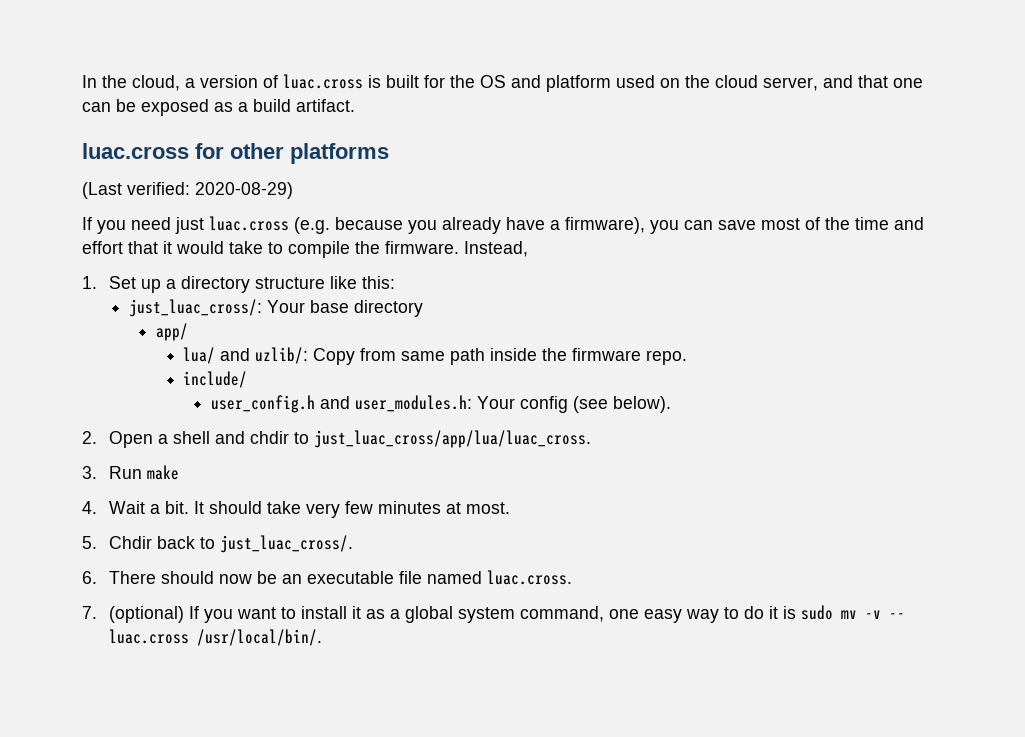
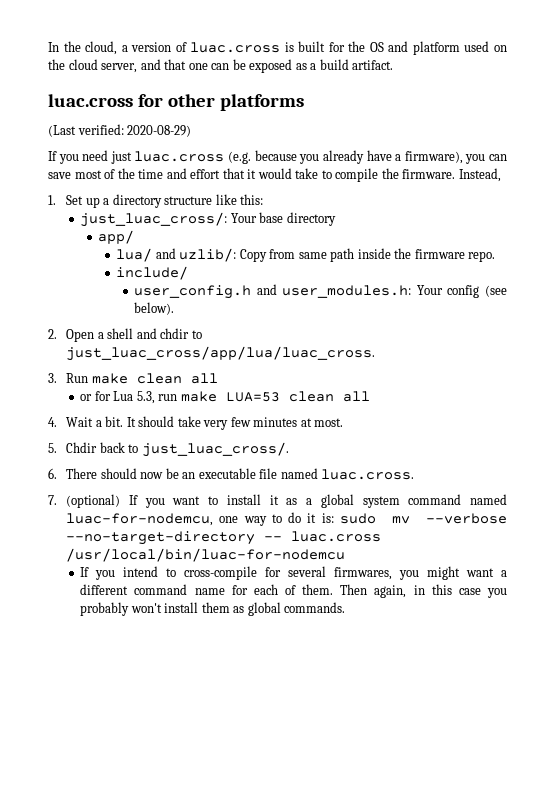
- 3. Run make
+ 3. Run make clean all
+ or for Lua 5.3, run make LUA=53 clean all
- 7. (optional) If you want to install it as a global system command, one easy way to do it is sudo mv -v -- luac.cross /usr/local/bin/.
+ 7. (optional) If you want to install it as a global system command named luac-for-nodemcu, one way to do it is: sudo mv --verbose --no-target-directory -- luac.cross /usr/local/bin/luac-for-nodemcu
+ If you intend to cross-compile for several firmwares, you might want a different command name for each of them. Then again, in this case you probably won't install them as global commands.

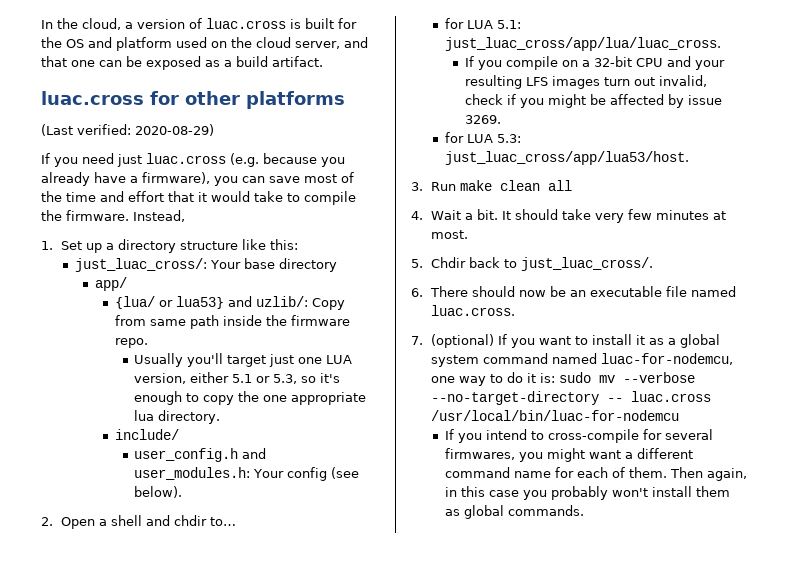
- lua/ and uzlib/: Copy from same path inside the firmware repo.
+ {lua/ or lua53} and uzlib/: Copy from same path inside the firmware repo.
+ Usually you'll target just one LUA version, either 5.1 or 5.3, so it's enough to copy the one appropriate lua directory.
- 2. Open a shell and chdir to just_luac_cross/app/lua/luac_cross.
+ 2. Open a shell and chdir to…
+ for LUA 5.1: just_luac_cross/app/lua/luac_cross.
+ If you compile on a 32-bit CPU and your resulting LFS images turn out invalid, check if you might be affected by issue 3269.
+ for LUA 5.3: just_luac_cross/app/lua53/host.
- or for Lua 5.3, run make LUA=53 clean all

